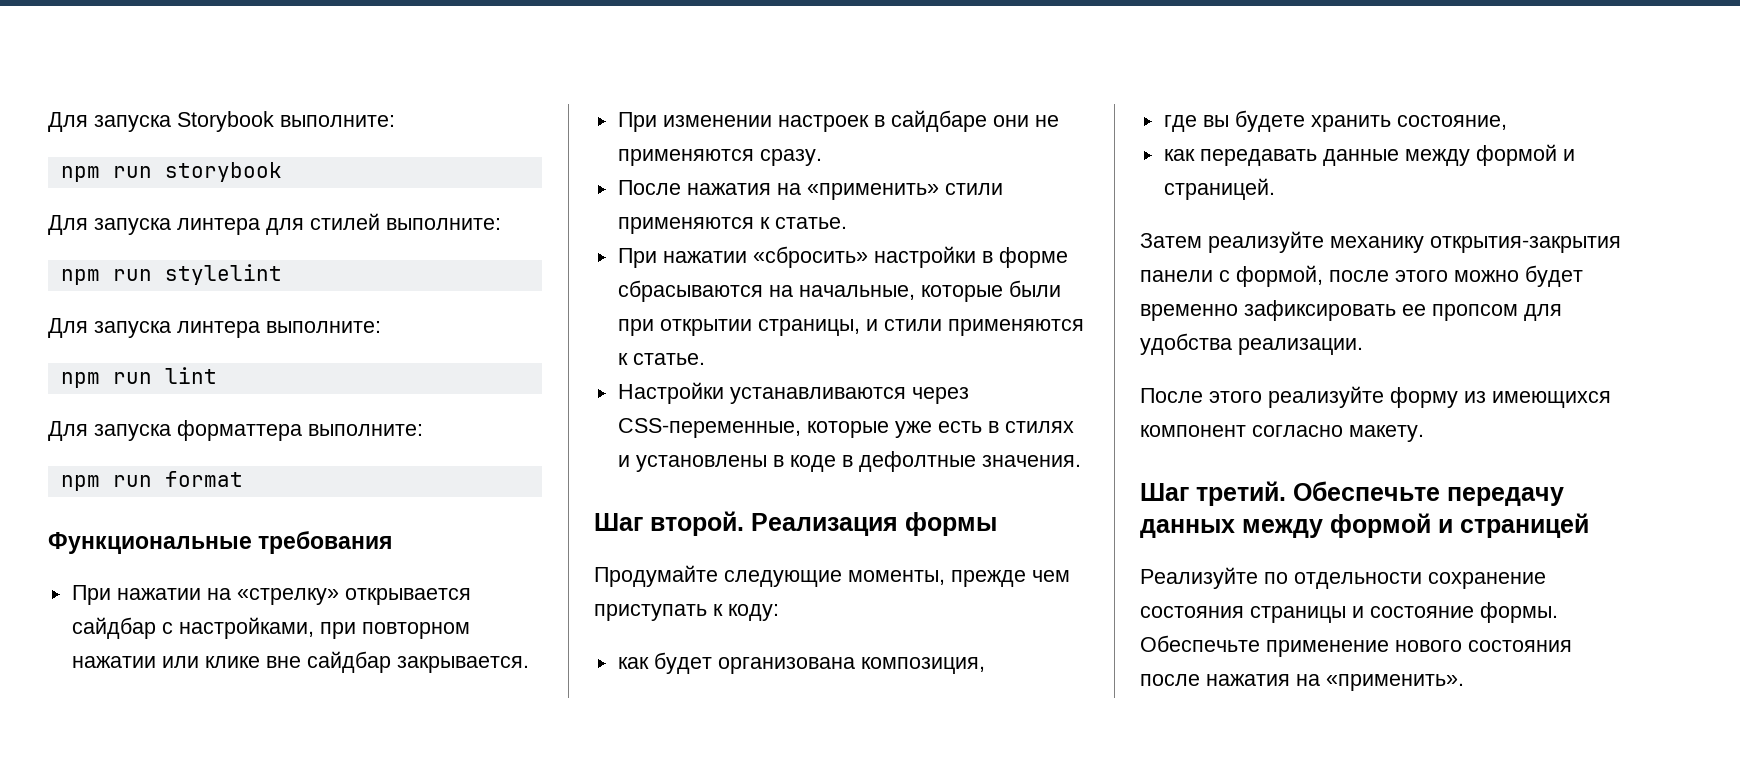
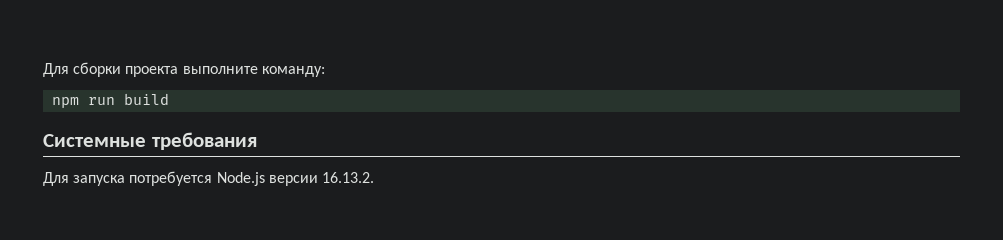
- Для запуска Storybook выполните:
- npm run storybook
- Для запуска линтера для стилей выполните:
- npm run stylelint
- Для запуска линтера выполните:
- npm run lint
- Для запуска форматтера выполните:
- npm run format
- Функциональные требования
- При нажатии на «стрелку» открывается сайдбар с настройками, при повторном нажатии или клике вне сайдбар закрывается.
- При изменении настроек в сайдбаре они не применяются сразу.
- После нажатия на «применить» стили применяются к статье.
- При нажатии «сбросить» настройки в форме сбрасываются на начальные, которые были при открытии страницы, и стили применяются к статье.
- Настройки устанавливаются через CSS-переменные, которые уже есть в стилях и установлены в коде в дефолтные значения.
- Шаг второй. Реализация формы
- Продумайте следующие моменты, прежде чем приступать к коду:
- как будет организована композиция,
- где вы будете хранить состояние,
- как передавать данные между формой и страницей.
- Затем реализуйте механику открытия-закрытия панели с формой, после этого можно будет временно зафиксировать ее пропсом для удобства реализации.
- После этого реализуйте форму из имеющихся компонент согласно макету.
- Шаг третий. Обеспечьте передачу данных между формой и страницей
- Реализуйте по отдельности сохранение состояния страницы и состояние формы. Обеспечьте применение нового состояния после нажатия на «применить».
+ Для сборки проекта выполните команду:
+ npm run build
+ Системные требования
+ Для запуска потребуется Node.js версии 16.13.2.

